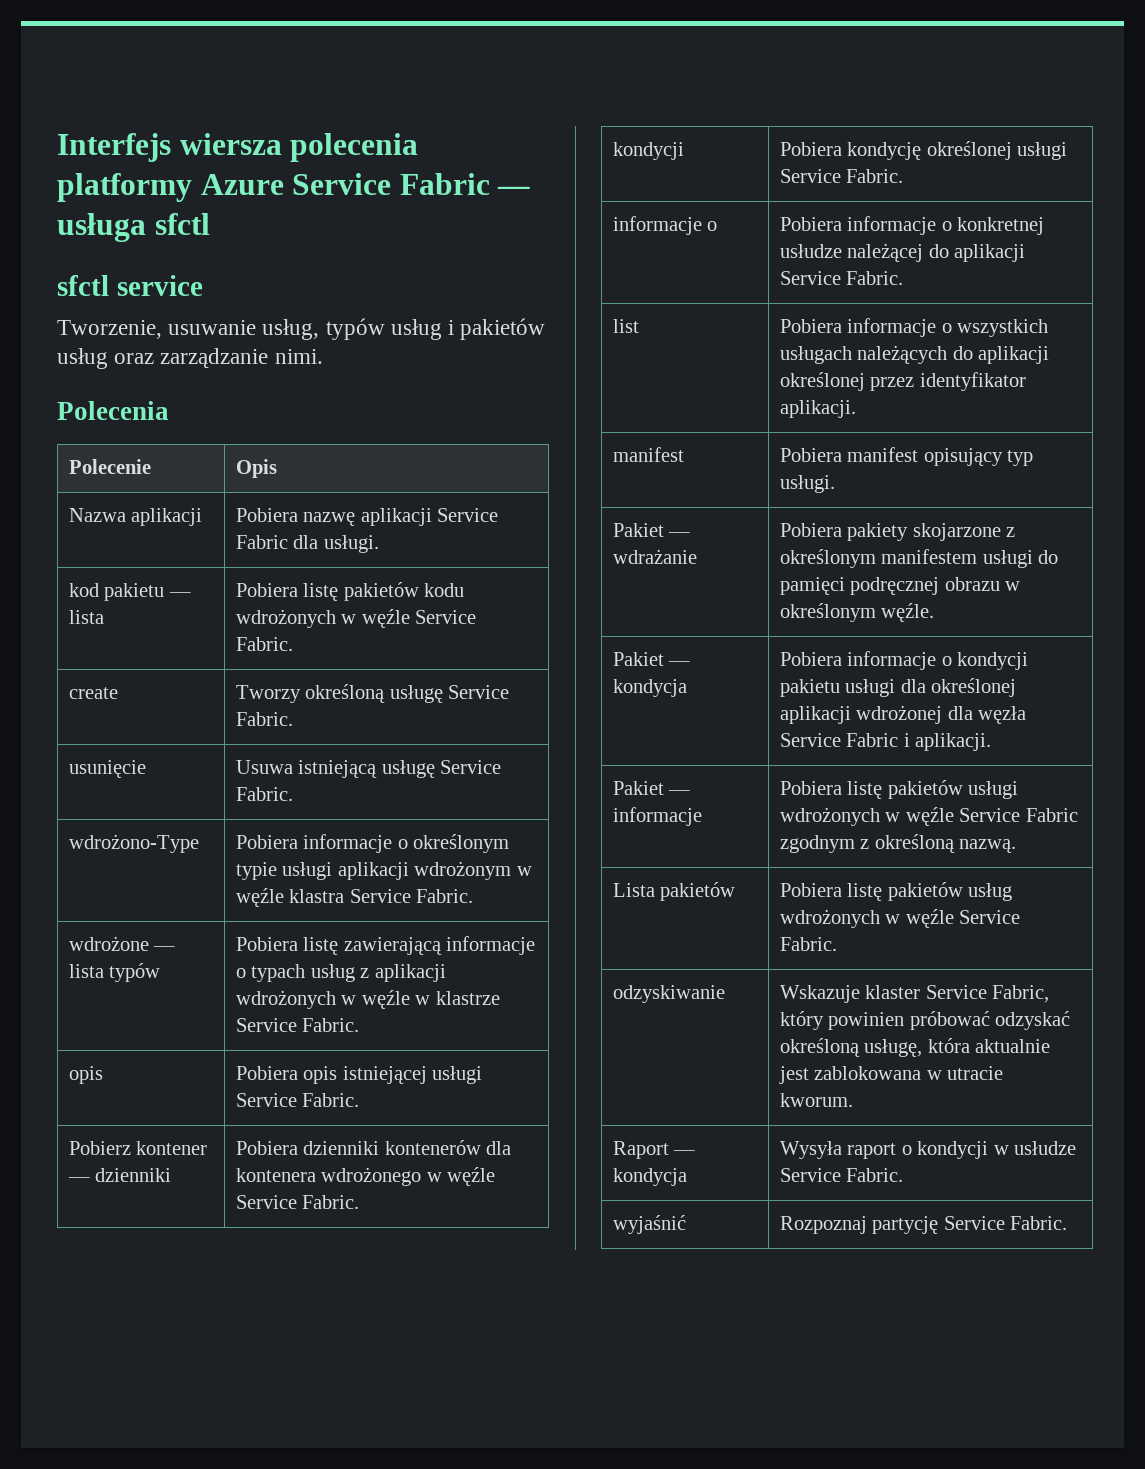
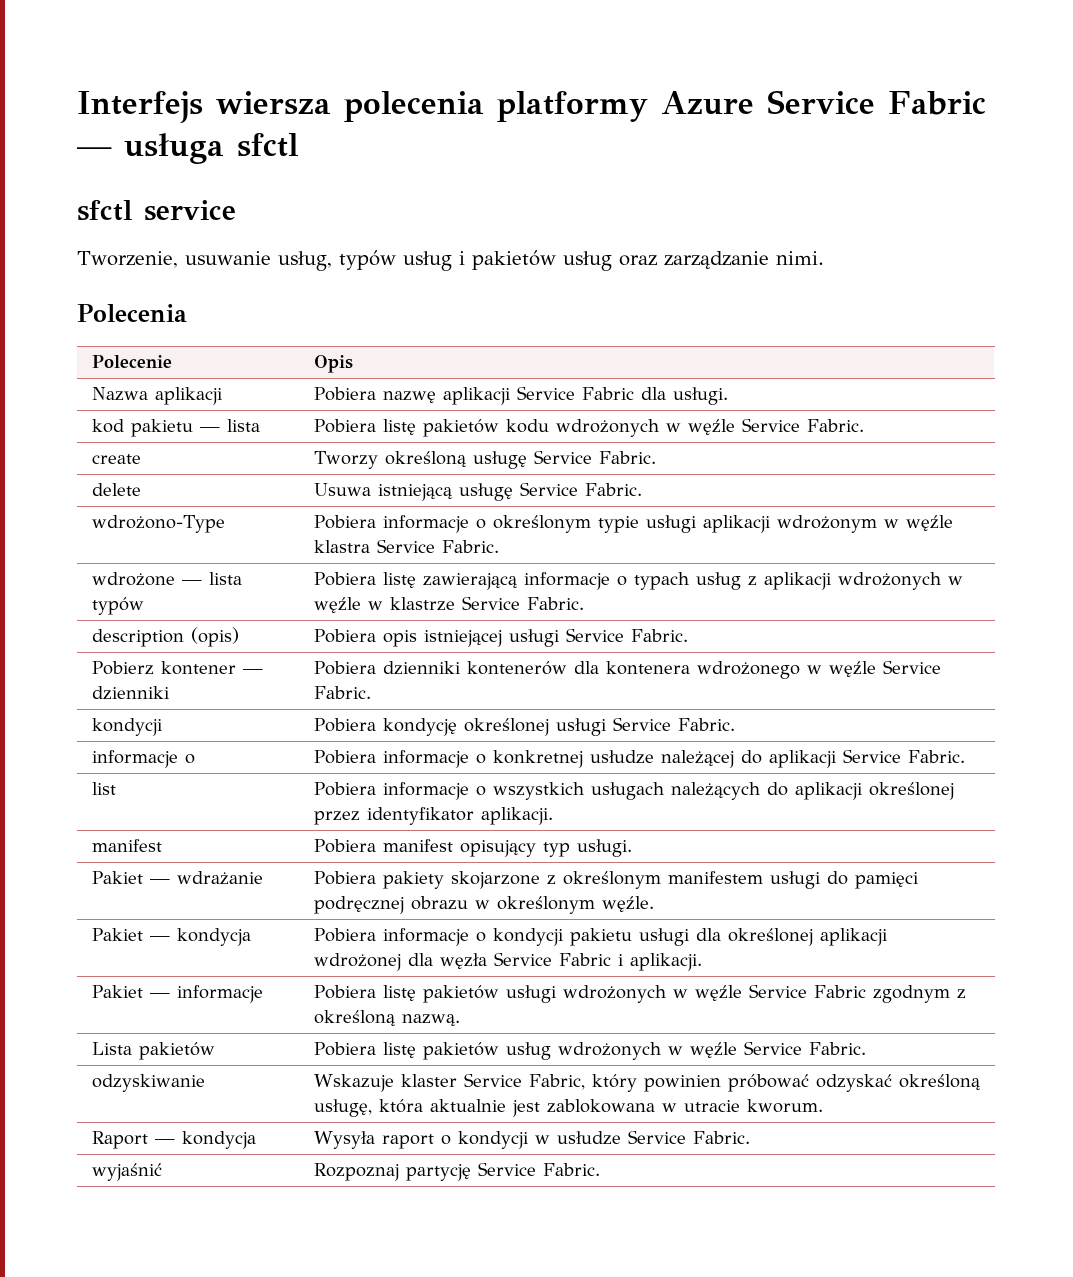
- usunięcie | Usuwa istniejącą usługę Service Fabric.
+ delete | Usuwa istniejącą usługę Service Fabric.
- opis | Pobiera opis istniejącej usługi Service Fabric.
+ description (opis) | Pobiera opis istniejącej usługi Service Fabric.

